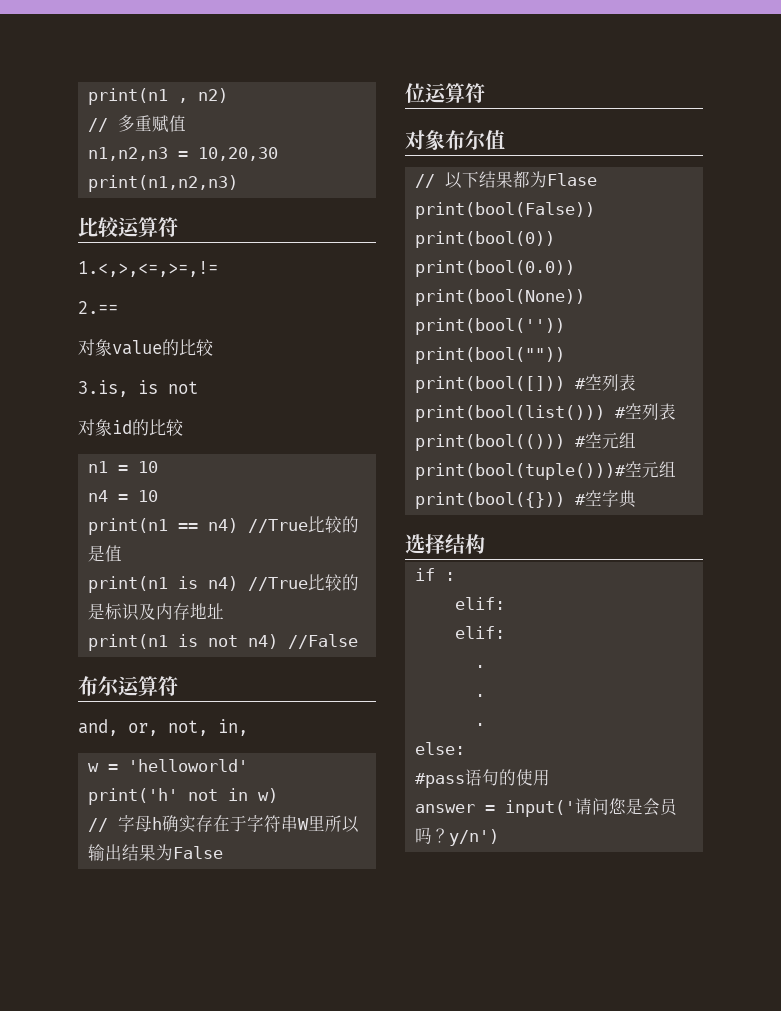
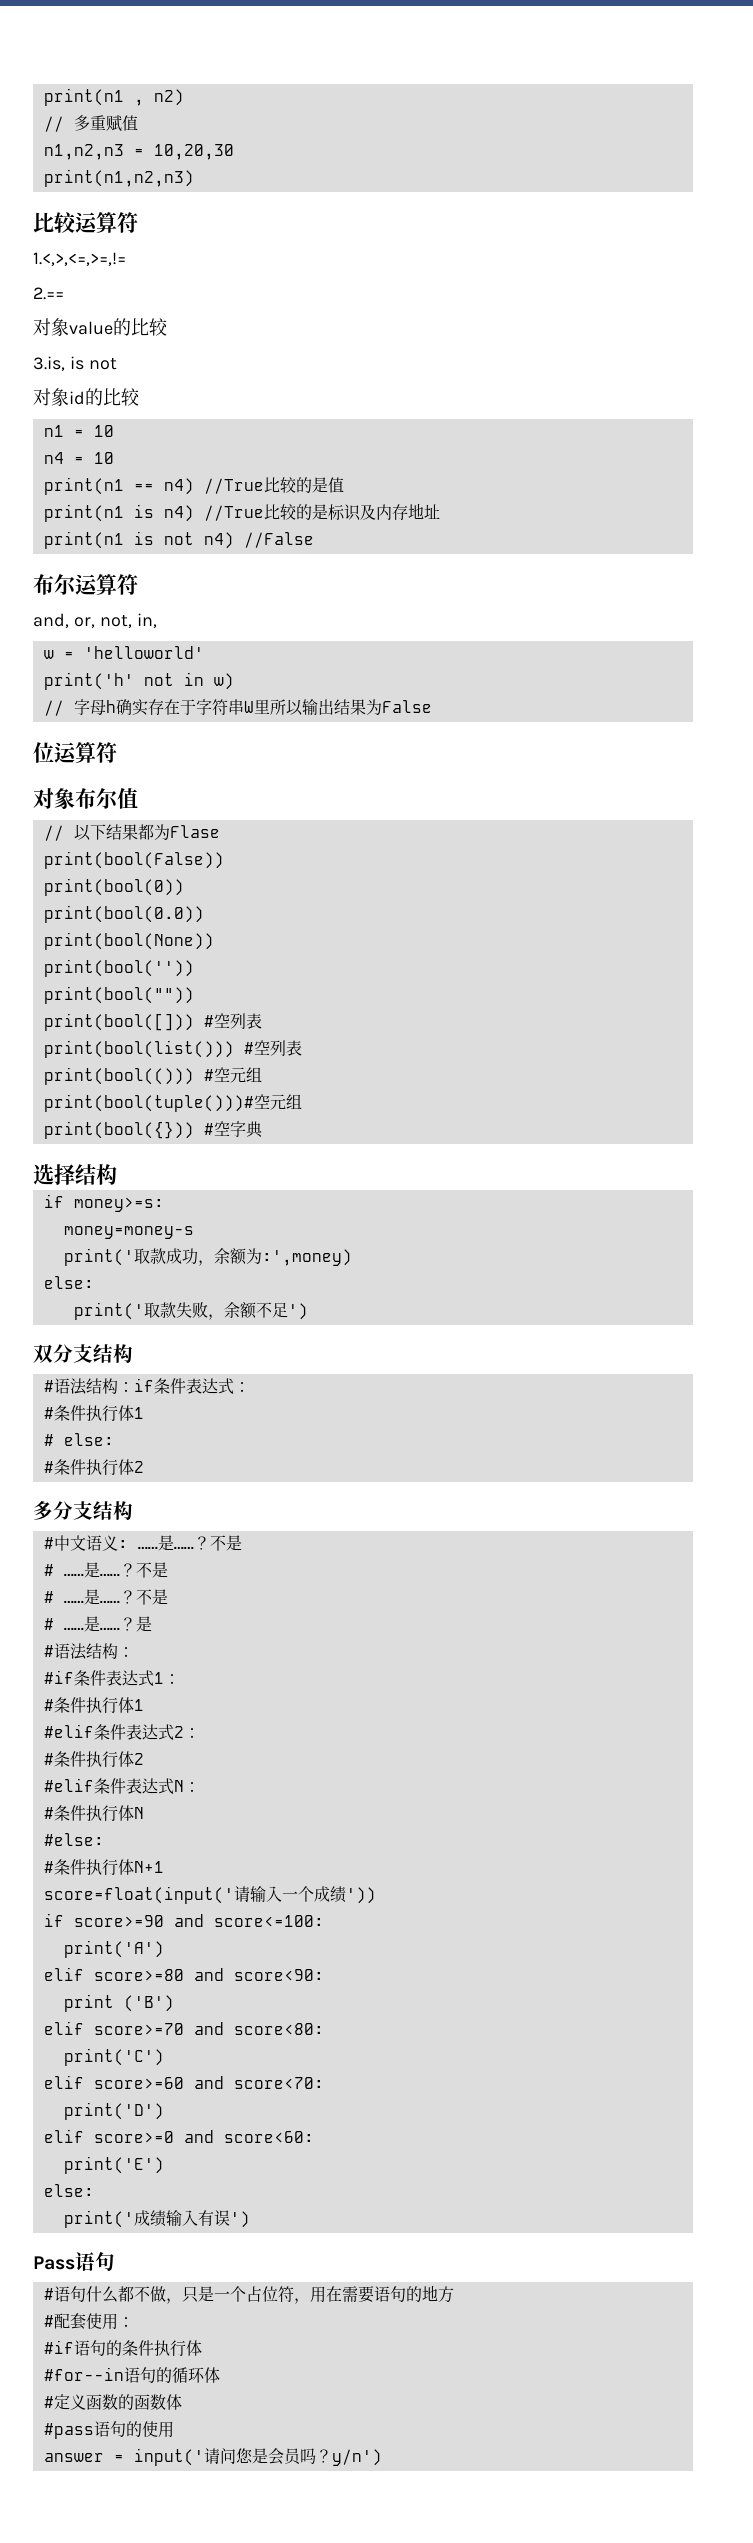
- if :
- elif:
- elif:
- .
- .
- .
+ if money>=s:
+ money=money-s
+ print('取款成功，余额为:',money)
  else:
+ print('取款失败，余额不足')
+ 双分支结构
+ #语法结构：if条件表达式：
+ #条件执行体1
+ # else:
+ #条件执行体2
+ 多分支结构
+ #中文语义: ……是……？不是
+ # ……是……？不是
+ # ……是……？不是
+ # ……是……？是
+ #语法结构：
+ #if条件表达式1：
+ #条件执行体1
+ #elif条件表达式2：
+ #条件执行体2
+ #elif条件表达式N：
+ #条件执行体N
+ #else:
+ #条件执行体N+1
+ score=float(input('请输入一个成绩'))
+ if score>=90 and score<=100:
+ print('A')
+ elif score>=80 and score<90:
+ print ('B')
+ elif score>=70 and score<80:
+ print('C')
+ elif score>=60 and score<70:
+ print('D')
+ elif score>=0 and score<60:
+ print('E')
+ else:
+ print('成绩输入有误')
+ Pass语句
+ #语句什么都不做，只是一个占位符，用在需要语句的地方
+ #配套使用：
+ #if语句的条件执行体
+ #for--in语句的循环体
+ #定义函数的函数体

